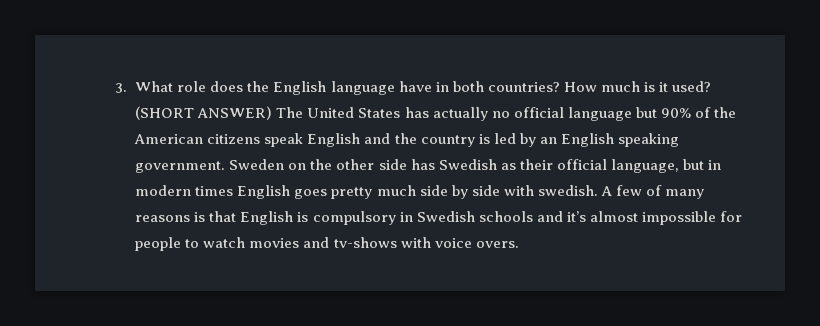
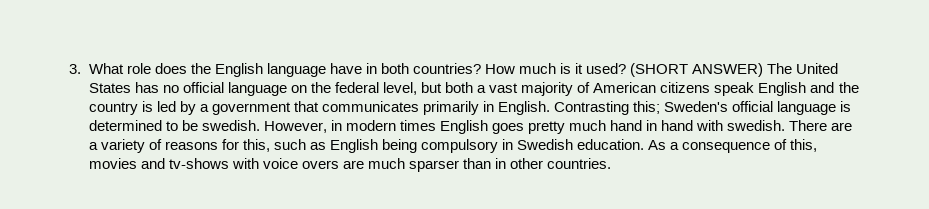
- (SHORT ANSWER) The United States has actually no official language but 90% of the American citizens speak English and the country is led by an English speaking government. Sweden on the other side has Swedish as their official language, but in modern times English goes pretty much side by side with swedish. A few of many reasons is that English is compulsory in Swedish schools and it’s almost impossible for people to watch movies and tv-shows with voice overs.
+ (SHORT ANSWER) The United States has no official language on the federal level, but both a vast majority of American citizens speak English and the country is led by a government that communicates primarily in English. Contrasting this; Sweden's official language is determined to be swedish. However, in modern times English goes pretty much hand in hand with swedish. There are a variety of reasons for this, such as English being compulsory in Swedish education. As a consequence of this, movies and tv-shows with voice overs are much sparser than in other countries.

